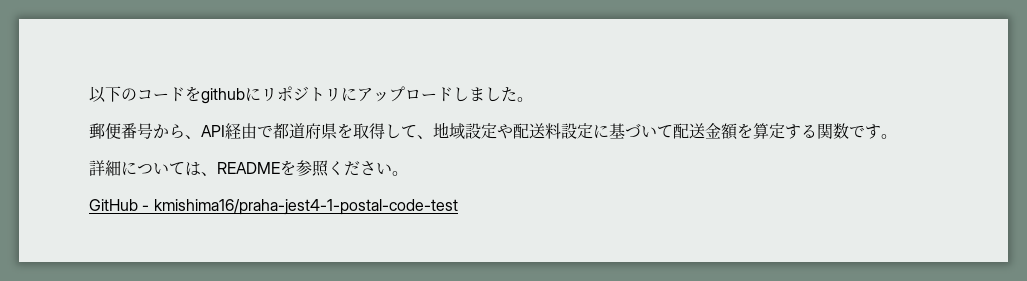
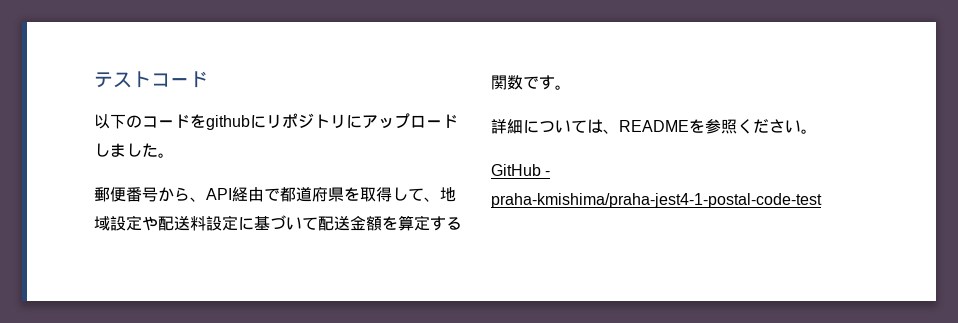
+ テストコード
- GitHub - kmishima16/praha-jest4-1-postal-code-test
+ GitHub - praha-kmishima/praha-jest4-1-postal-code-test

